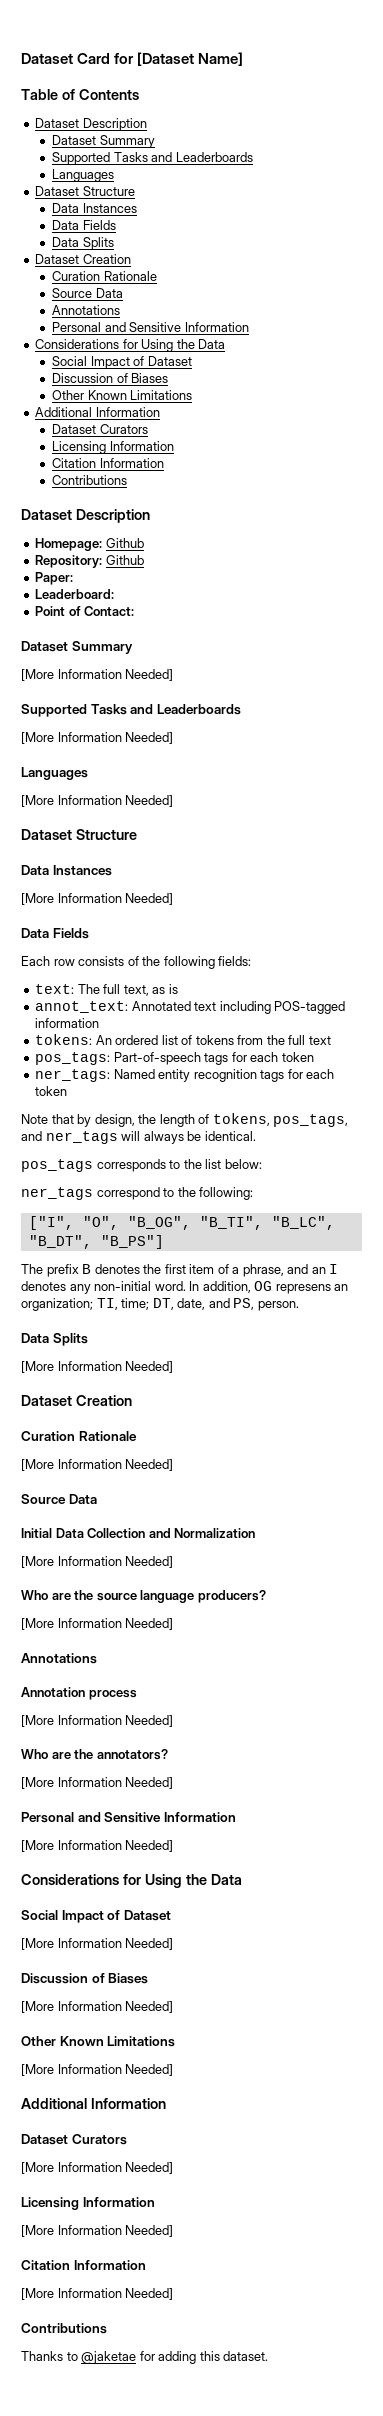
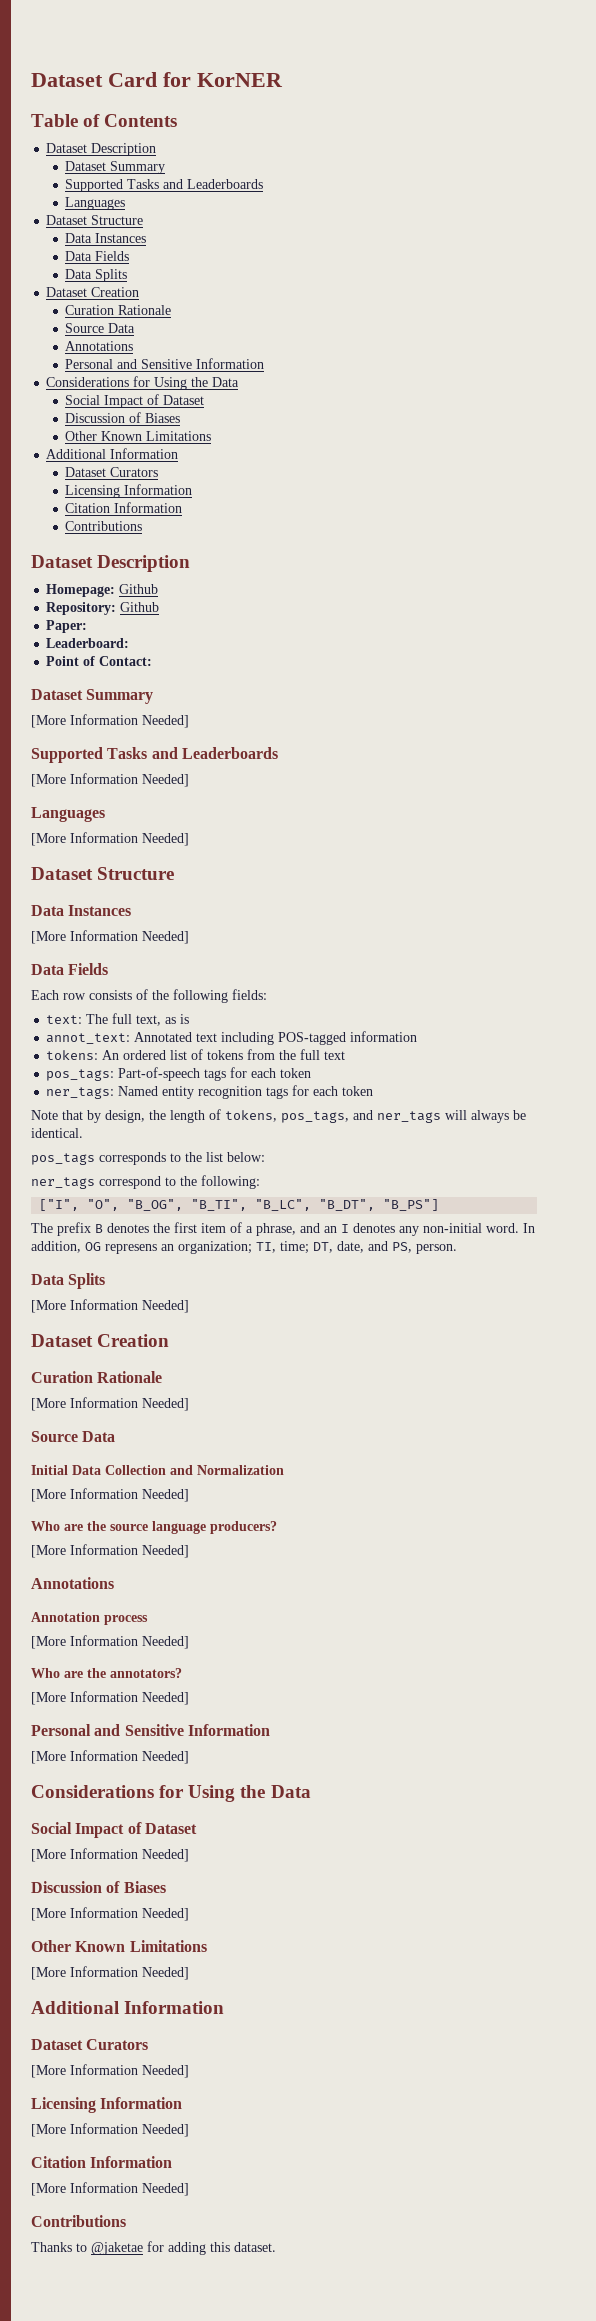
- Dataset Card for [Dataset Name]
+ Dataset Card for KorNER

